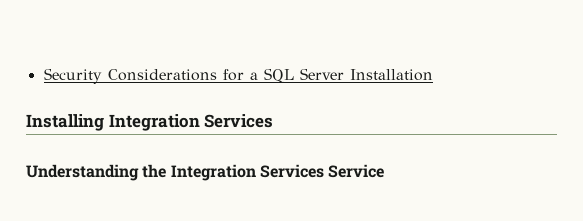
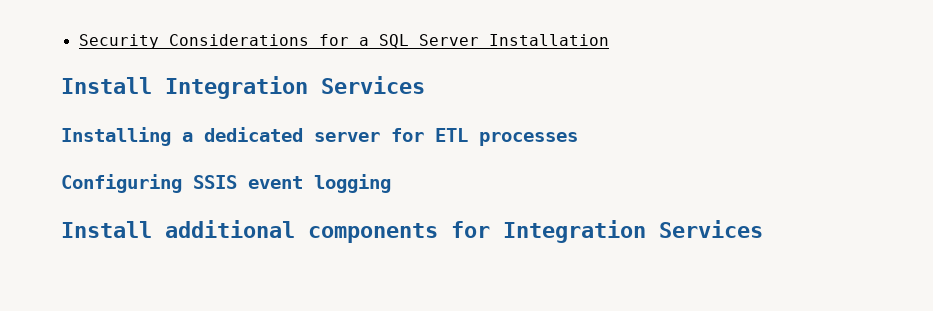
- Installing Integration Services
+ Install Integration Services
- Understanding the Integration Services Service
+ Installing a dedicated server for ETL processes
+ Configuring SSIS event logging
+ Install additional components for Integration Services

